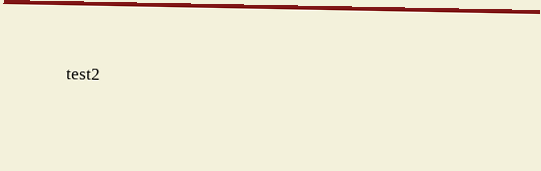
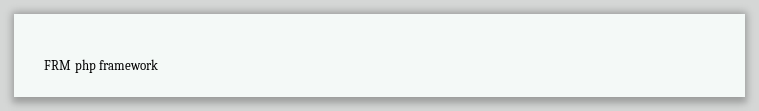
- test2
+ FRM php framework

